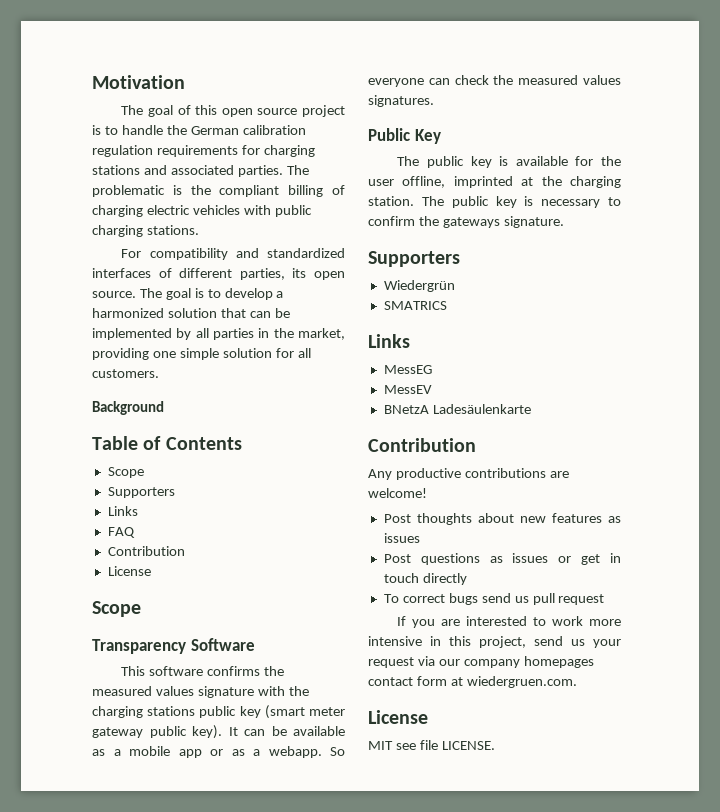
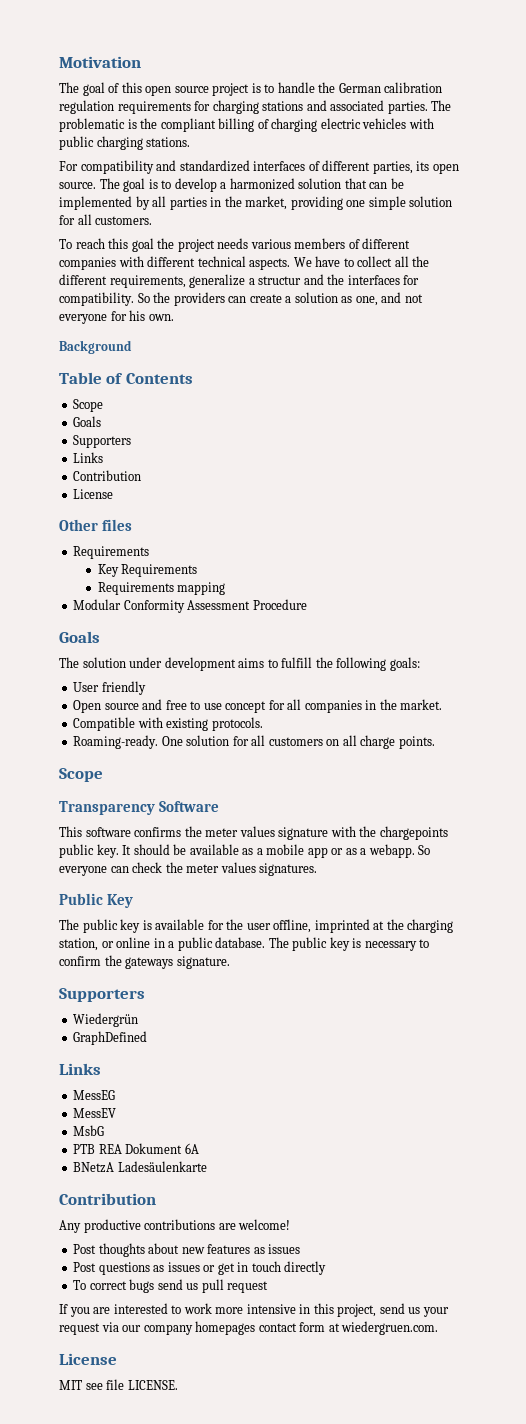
+ To reach this goal the project needs various members of different companies with different technical aspects. We have to collect all the different requirements, generalize a structur and the interfaces for compatibility. So the providers can create a solution as one, and not everyone for his own.
  Table of Contents
  Scope
+ Goals
- FAQ
+ Other files
+ Requirements
+ Key Requirements
+ Requirements mapping
+ Modular Conformity Assessment Procedure
+ Goals
+ The solution under development aims to fulfill the following goals:
+ User friendly
+ Open source and free to use concept for all companies in the market.
+ Compatible with existing protocols.
+ Roaming-ready. One solution for all customers on all charge points.
- This software confirms the measured values signature with the charging stations public key (smart meter gateway public key). It can be available as a mobile app or as a webapp.
+ This software confirms the meter values signature with the chargepoints public key. It should be available as a mobile app or as a webapp.
- So everyone can check the measured values signatures.
+ So everyone can check the meter values signatures.
- The public key is available for the user offline, imprinted at the charging station.
+ The public key is available for the user offline, imprinted at the charging station, or online in a public database.
- SMATRICS
+ GraphDefined
+ MsbG
+ PTB REA Dokument 6A

